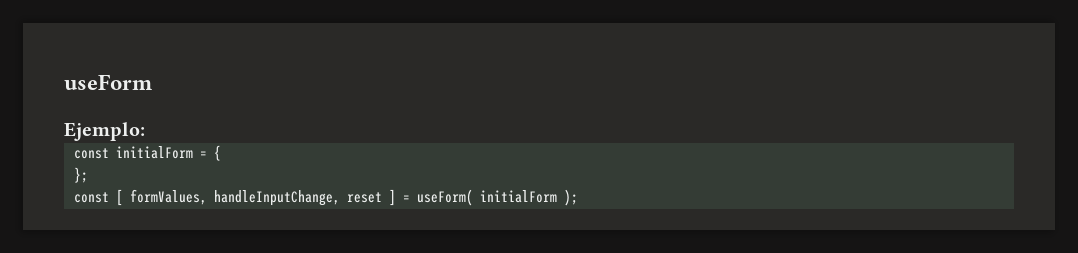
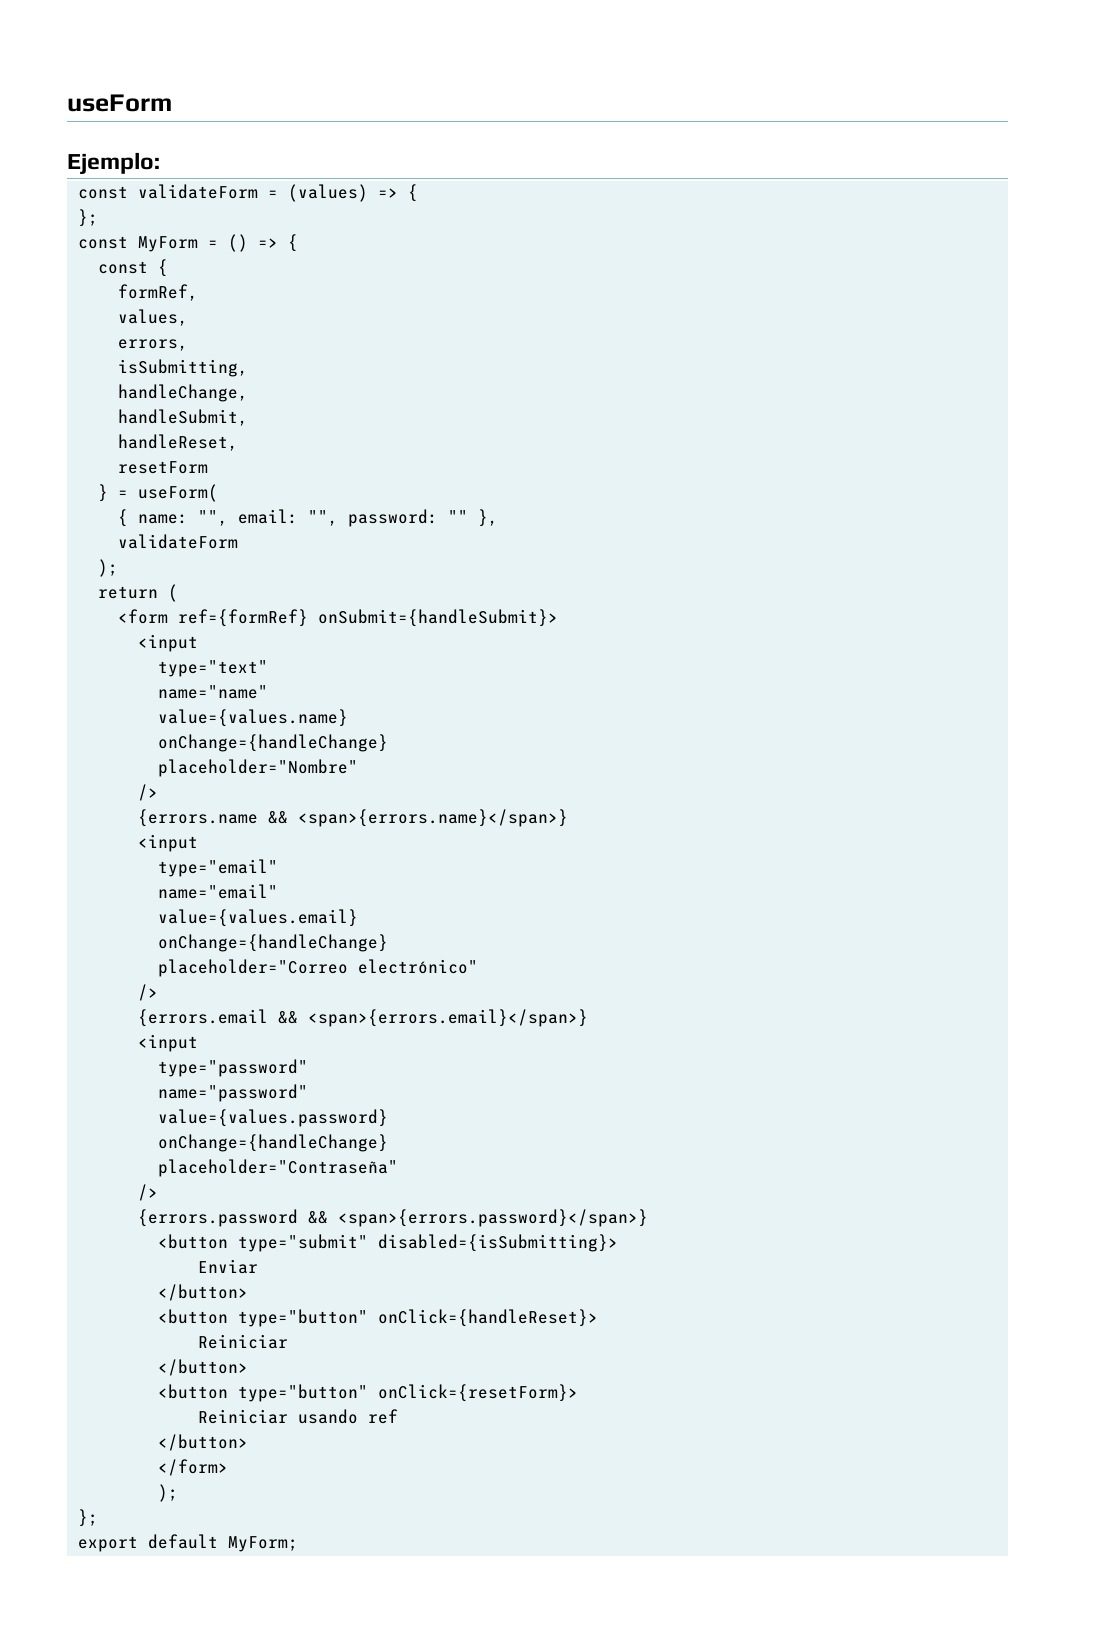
- const initialForm = {
+ const validateForm = (values) => {
- const [ formValues, handleInputChange, reset ] = useForm( initialForm );
+ const MyForm = () => {
+ const {
+ formRef,
+ values,
+ errors,
+ isSubmitting,
+ handleChange,
+ handleSubmit,
+ handleReset,
+ resetForm
+ } = useForm(
+ { name: "", email: "", password: "" },
+ validateForm
+ );
+ return (
+ <form ref={formRef} onSubmit={handleSubmit}>
+ <input
+ type="text"
+ name="name"
+ value={values.name}
+ onChange={handleChange}
+ placeholder="Nombre"
+ />
+ {errors.name && <span>{errors.name}</span>}
+ <input
+ type="email"
+ name="email"
+ value={values.email}
+ onChange={handleChange}
+ placeholder="Correo electrónico"
+ />
+ {errors.email && <span>{errors.email}</span>}
+ <input
+ type="password"
+ name="password"
+ value={values.password}
+ onChange={handleChange}
+ placeholder="Contraseña"
+ />
+ {errors.password && <span>{errors.password}</span>}
+ <button type="submit" disabled={isSubmitting}>
+ Enviar
+ </button>
+ <button type="button" onClick={handleReset}>
+ Reiniciar
+ </button>
+ <button type="button" onClick={resetForm}>
+ Reiniciar usando ref
+ </button>
+ </form>
+ );
+ };
+ export default MyForm;

